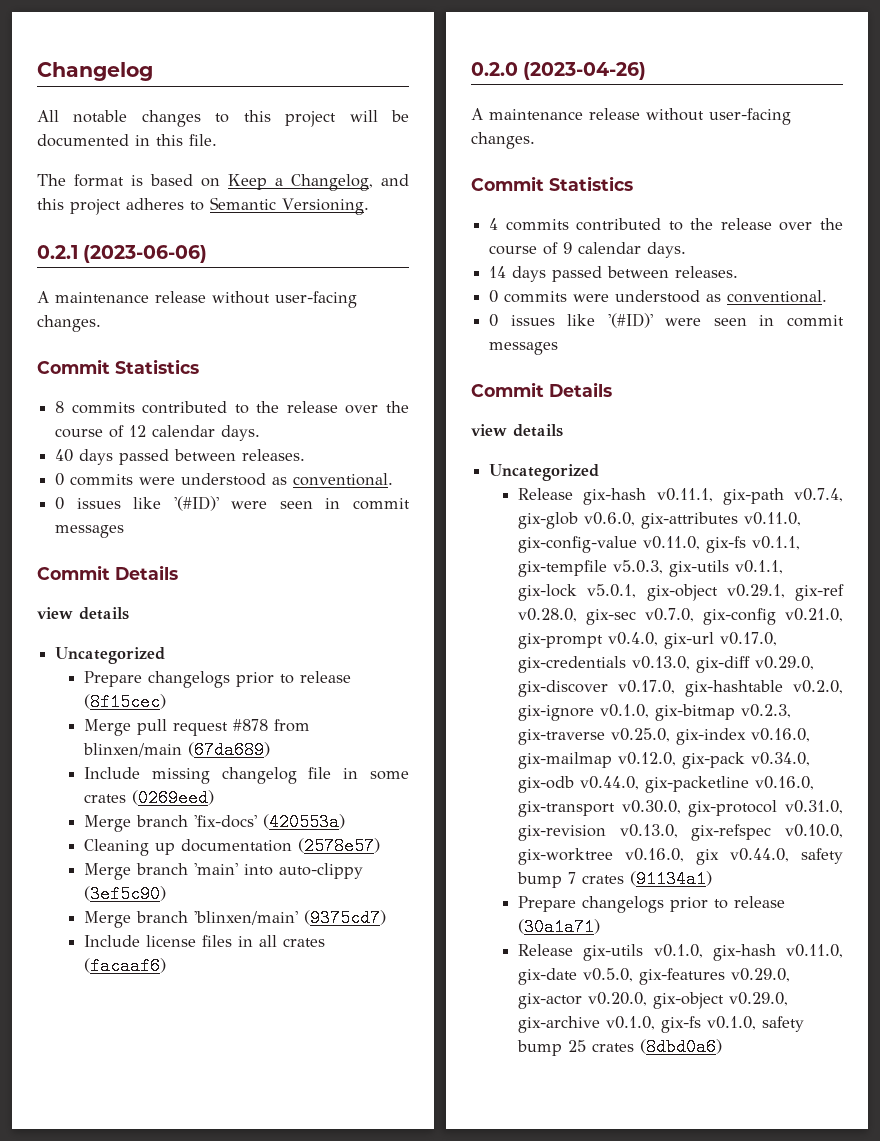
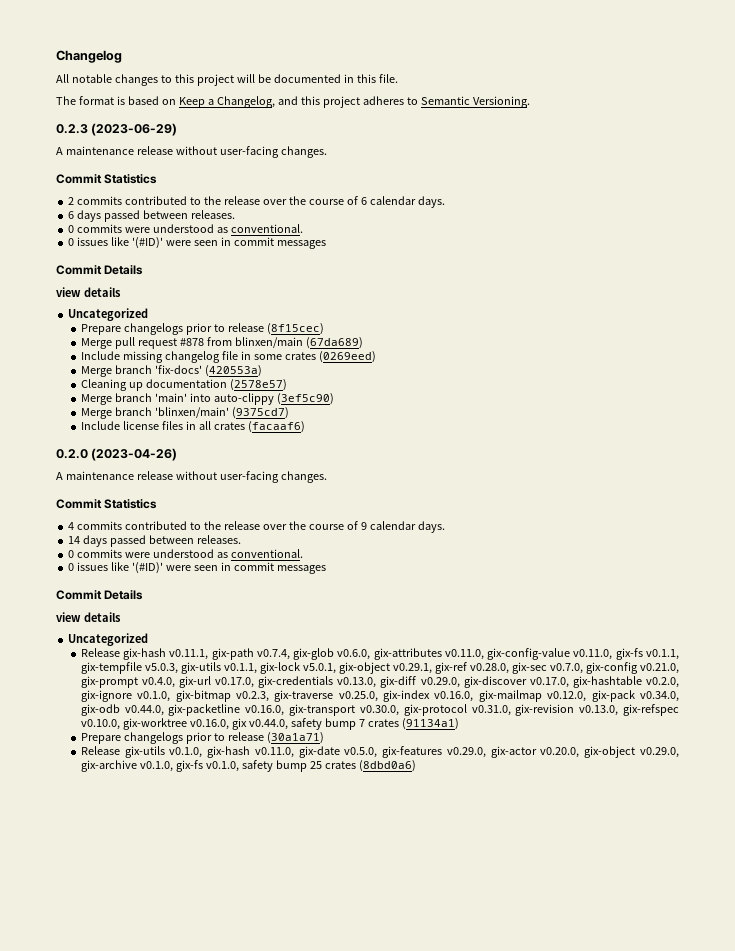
- 0.2.1 (2023-06-06)
+ 0.2.3 (2023-06-29)
  A maintenance release without user-facing changes.
  Commit Statistics
- 8 commits contributed to the release over the course of 12 calendar days.
- 40 days passed between releases.
+ 2 commits contributed to the release over the course of 6 calendar days.
+ 6 days passed between releases.

